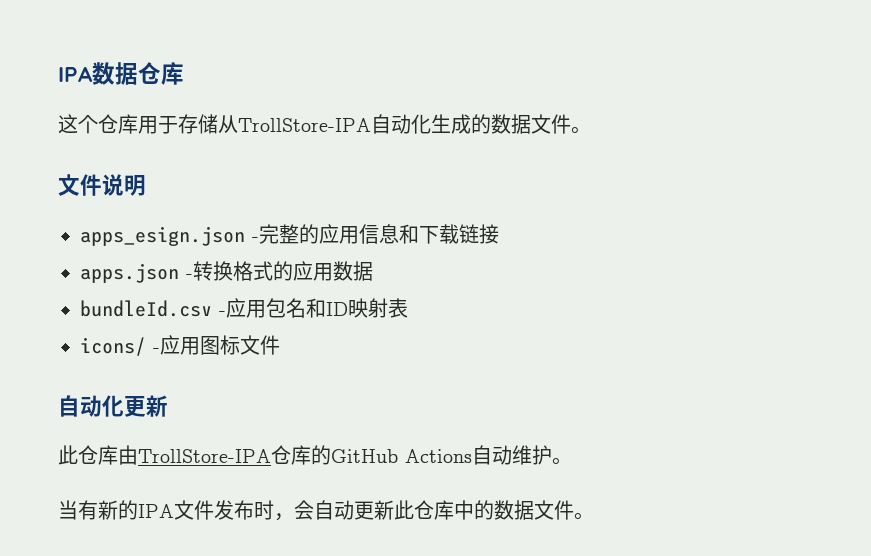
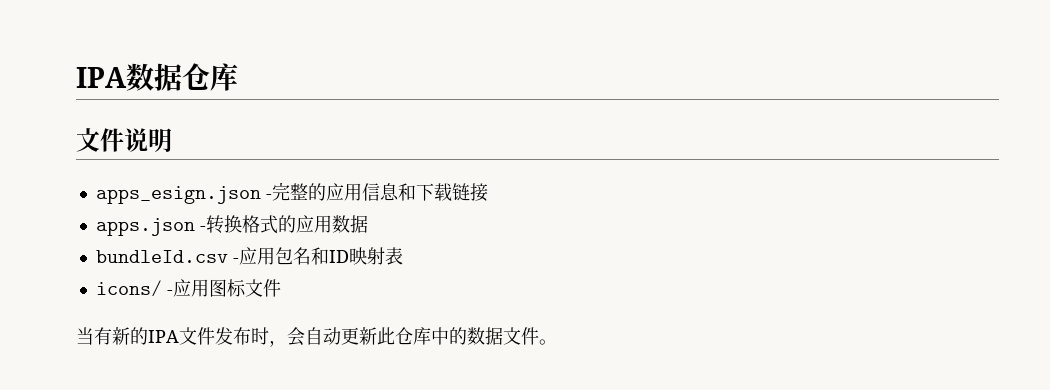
- 这个仓库用于存储从TrollStore-IPA自动化生成的数据文件。
- 自动化更新
- 此仓库由TrollStore-IPA仓库的GitHub Actions自动维护。

